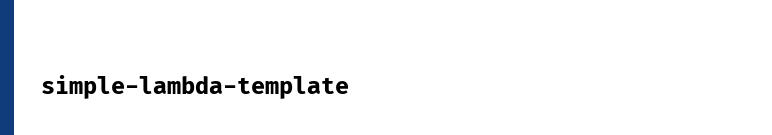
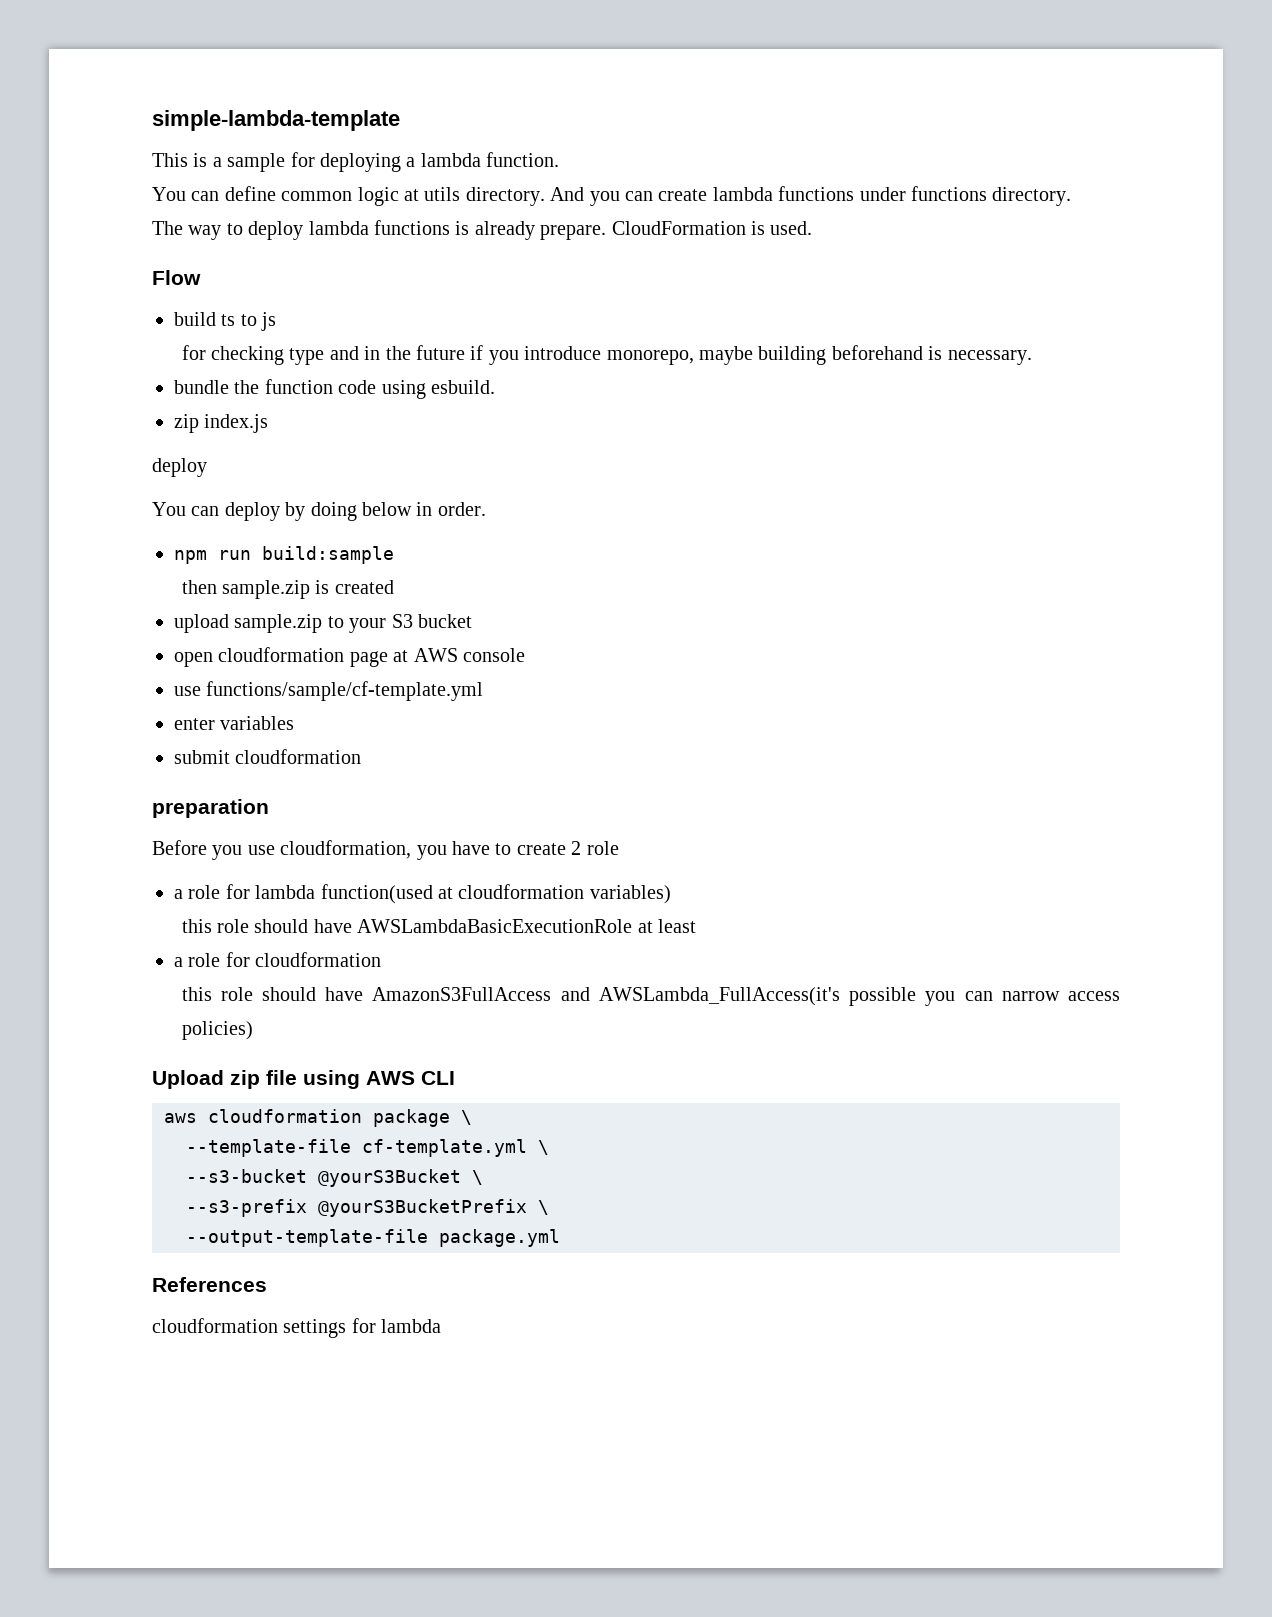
+ This is a sample for deploying a lambda function.
+ You can define common logic at utils directory. And you can create lambda functions under functions directory.
+ The way to deploy lambda functions is already prepare. CloudFormation is used.
+ Flow
+ build ts to js
+ for checking type and in the future if you introduce monorepo, maybe building beforehand is necessary.
+ bundle the function code using esbuild.
+ zip index.js
+ deploy
+ You can deploy by doing below in order.
+ npm run build:sample
+ then sample.zip is created
+ upload sample.zip to your S3 bucket
+ open cloudformation page at AWS console
+ use functions/sample/cf-template.yml
+ enter variables
+ submit cloudformation
+ preparation
+ Before you use cloudformation, you have to create 2 role
+ a role for lambda function(used at cloudformation variables)
+ this role should have AWSLambdaBasicExecutionRole at least
+ a role for cloudformation
+ this role should have AmazonS3FullAccess and AWSLambda_FullAccess(it's possible you can narrow access policies)
+ Upload zip file using AWS CLI
+ aws cloudformation package \
+ --template-file cf-template.yml \
+ --s3-bucket @yourS3Bucket \
+ --s3-prefix @yourS3BucketPrefix \
+ --output-template-file package.yml
+ References
+ cloudformation settings for lambda

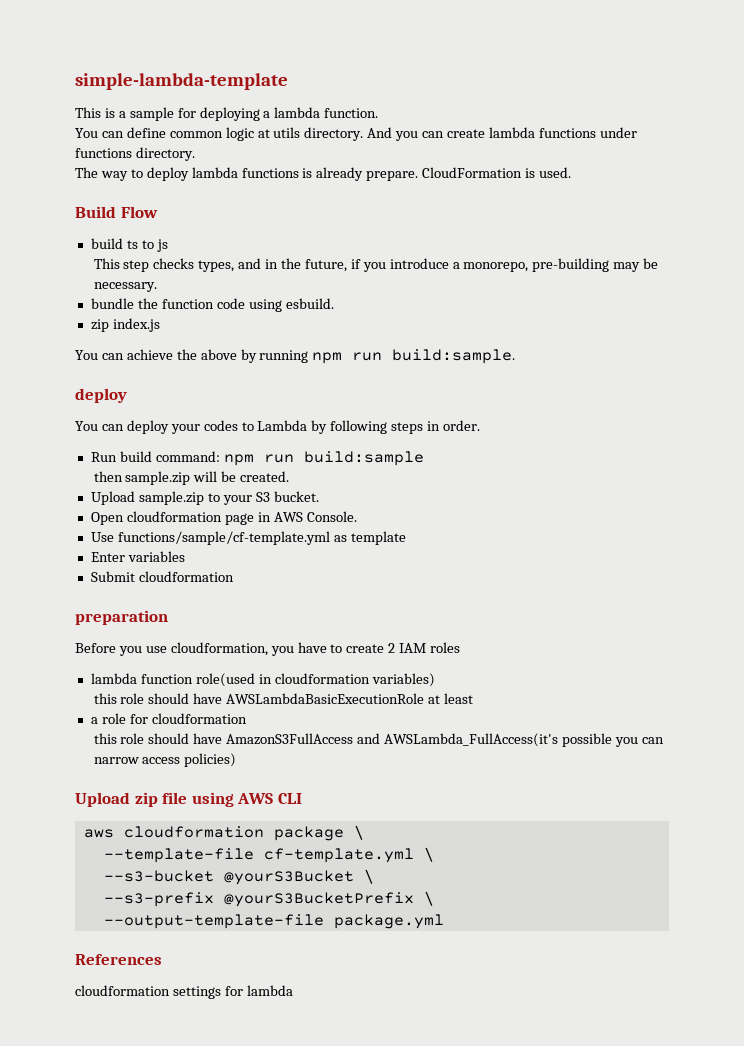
- Flow
+ Build Flow
- for checking type and in the future if you introduce monorepo, maybe building beforehand is necessary.
+ This step checks types, and in the future, if you introduce a monorepo, pre-building may be necessary.
  zip index.js
+ You can achieve the above by running npm run build:sample.
  deploy
- You can deploy by doing below in order.
+ You can deploy your codes to Lambda by following steps in order.
- npm run build:sample
+ Run build command: npm run build:sample
- then sample.zip is created
- upload sample.zip to your S3 bucket
- open cloudformation page at AWS console
- use functions/sample/cf-template.yml
- enter variables
+ then sample.zip will be created.
+ Upload sample.zip to your S3 bucket.
+ Open cloudformation page in AWS Console.
+ Use functions/sample/cf-template.yml as template
+ Enter variables
- submit cloudformation
+ Submit cloudformation
- Before you use cloudformation, you have to create 2 role
- a role for lambda function(used at cloudformation variables)
+ Before you use cloudformation, you have to create 2 IAM roles
+ lambda function role(used in cloudformation variables)

